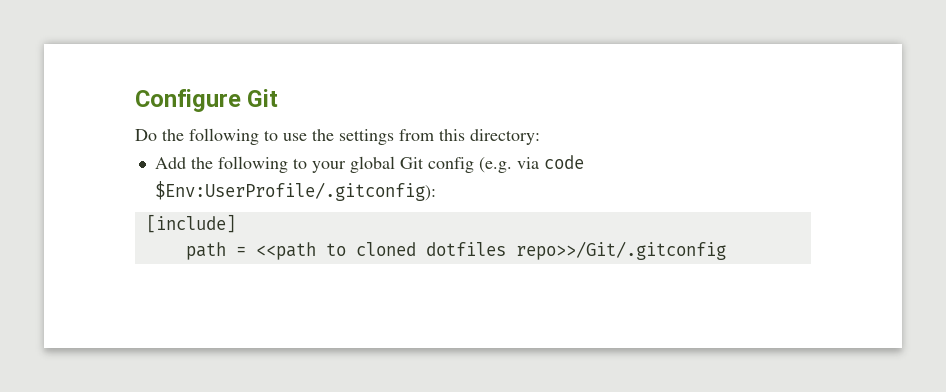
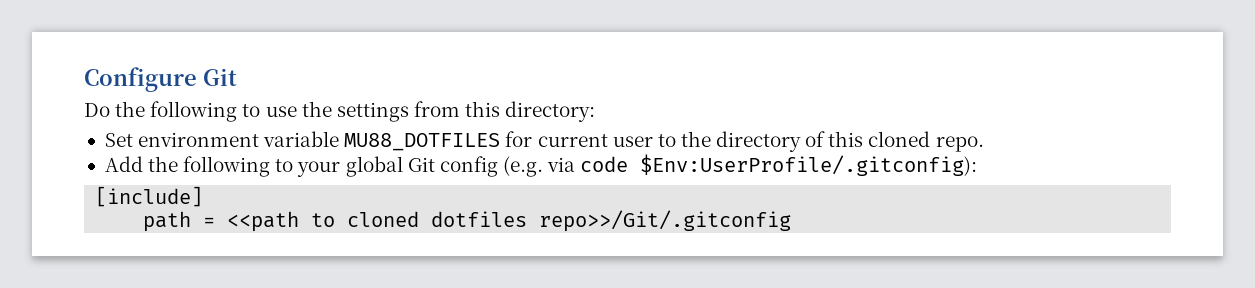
+ Set environment variable MU88_DOTFILES for current user to the directory of this cloned repo.

